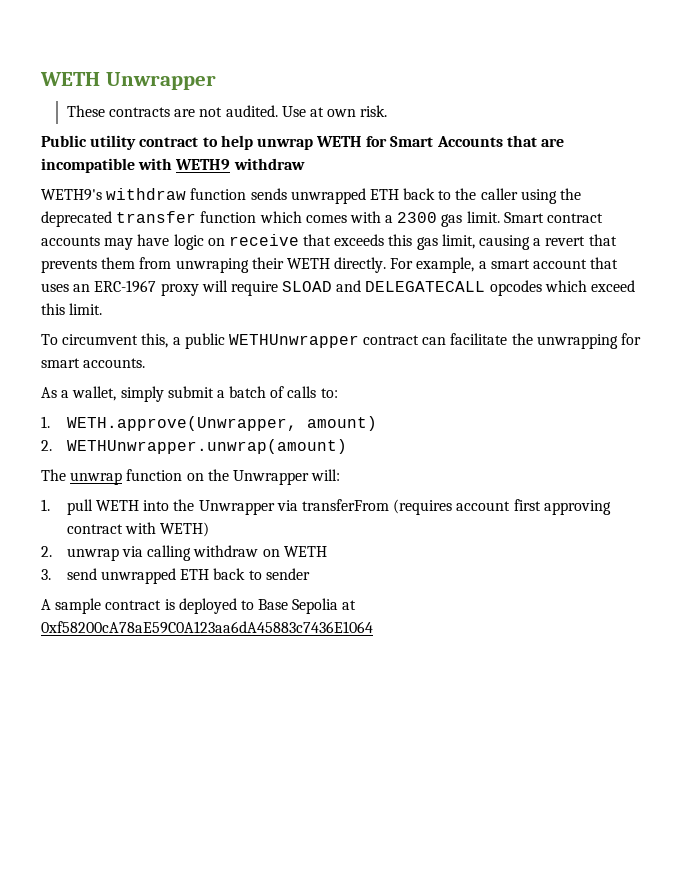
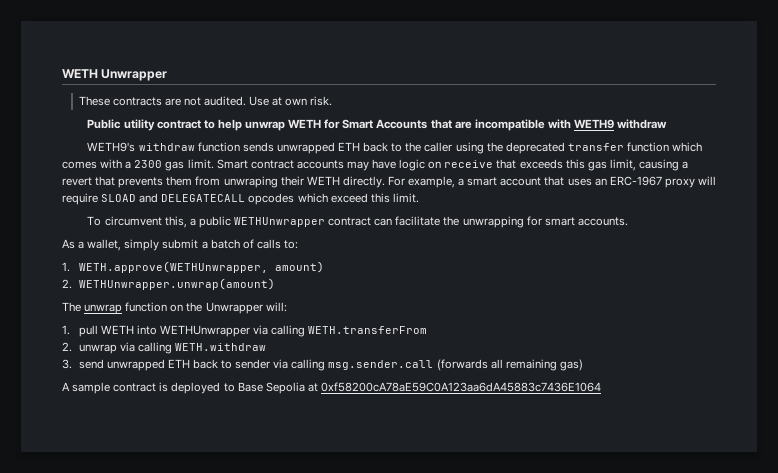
- 1. WETH.approve(Unwrapper, amount)
+ 1. WETH.approve(WETHUnwrapper, amount)
- 1. pull WETH into the Unwrapper via transferFrom (requires account first approving contract with WETH)
+ 1. pull WETH into WETHUnwrapper via calling WETH.transferFrom
- 2. unwrap via calling withdraw on WETH
+ 2. unwrap via calling WETH.withdraw
- 3. send unwrapped ETH back to sender
+ 3. send unwrapped ETH back to sender via calling msg.sender.call (forwards all remaining gas)

